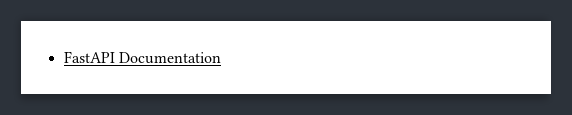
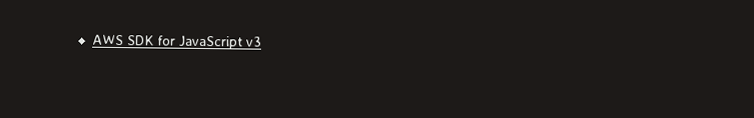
- FastAPI Documentation
+ AWS SDK for JavaScript v3

